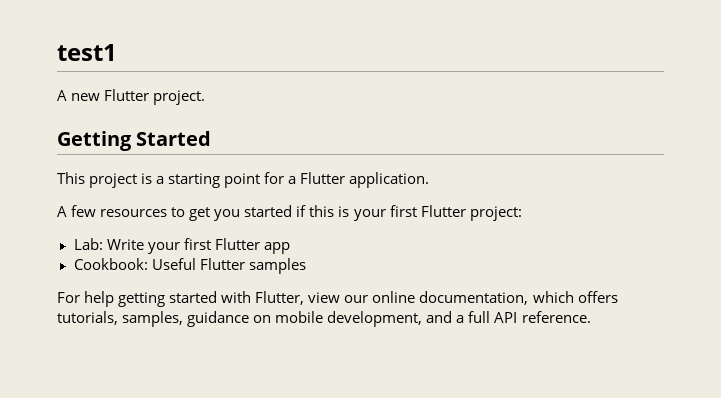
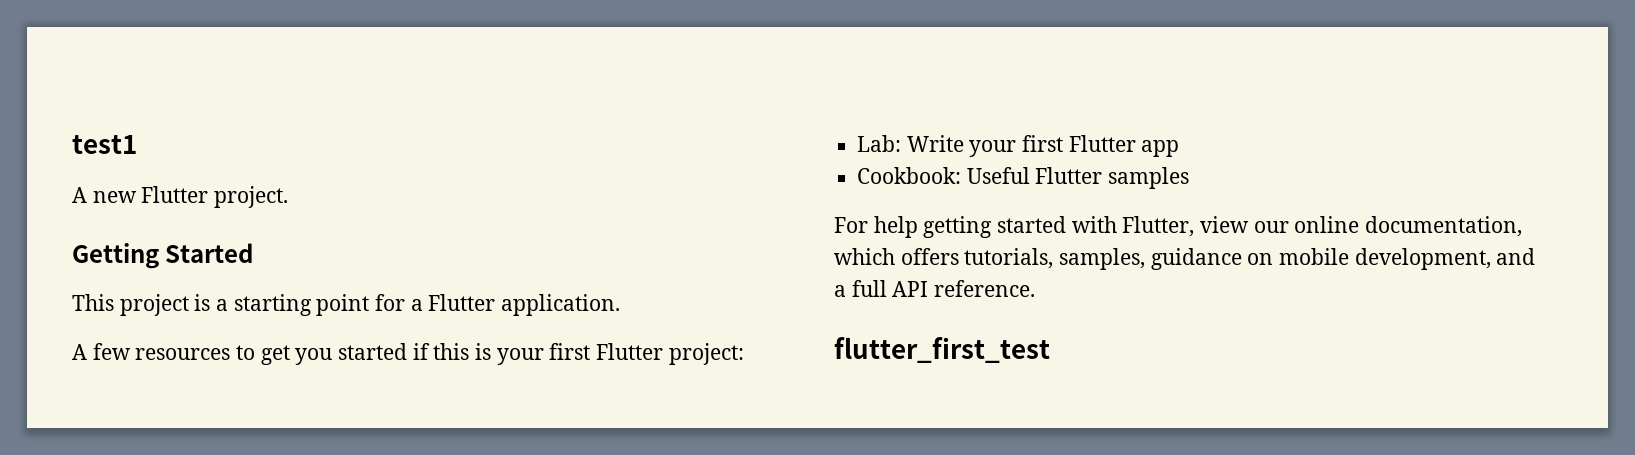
+ flutter_first_test

